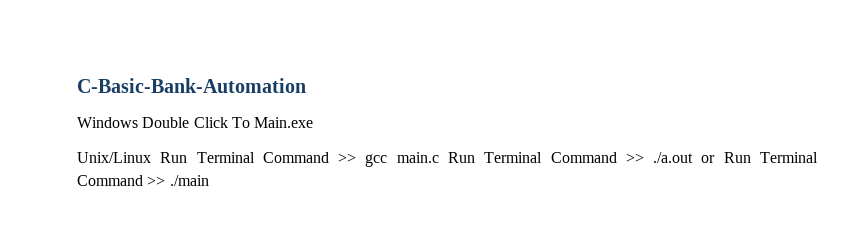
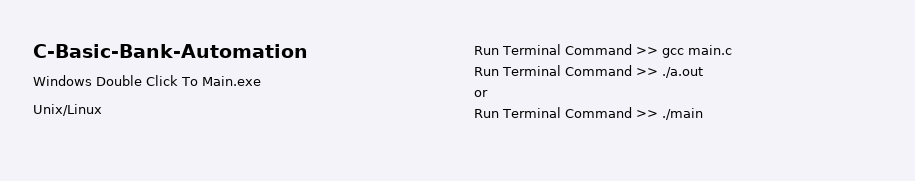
- Unix/Linux Run Terminal Command >> gcc main.c Run Terminal Command >> ./a.out or Run Terminal Command >> ./main
+ Unix/Linux
+ Run Terminal Command >> gcc main.c
+ Run Terminal Command >> ./a.out
+ or
+ Run Terminal Command >> ./main

